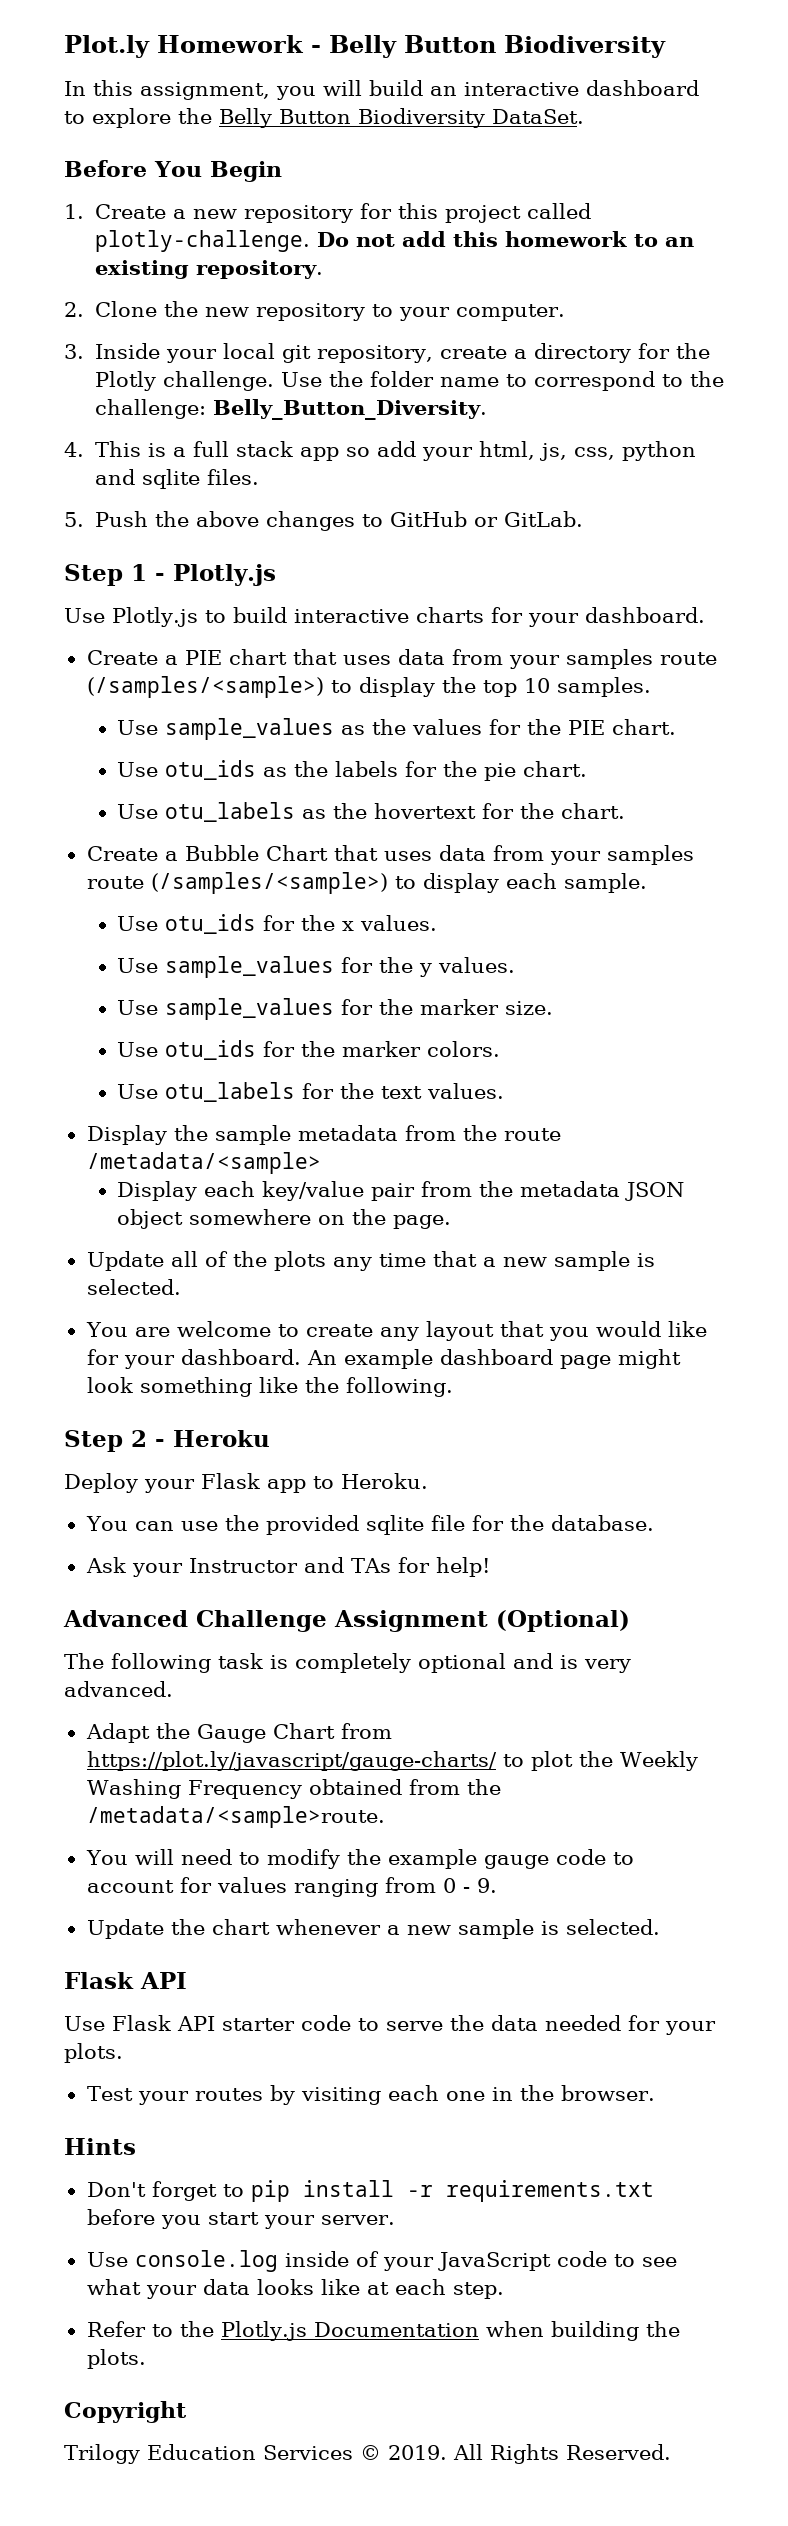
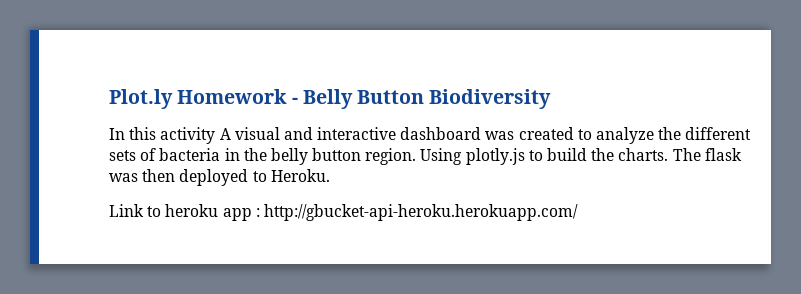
- In this assignment, you will build an interactive dashboard to explore the Belly Button Biodiversity DataSet.
- Before You Begin
- 1. Create a new repository for this project called plotly-challenge. Do not add this homework to an existing repository.
- 2. Clone the new repository to your computer.
- 3. Inside your local git repository, create a directory for the Plotly challenge. Use the folder name to correspond to the challenge: Belly_Button_Diversity.
- 4. This is a full stack app so add your html, js, css, python and sqlite files.
- 5. Push the above changes to GitHub or GitLab.
- Step 1 - Plotly.js
- Use Plotly.js to build interactive charts for your dashboard.
- Create a PIE chart that uses data from your samples route (/samples/<sample>) to display the top 10 samples.
- Use sample_values as the values for the PIE chart.
- Use otu_ids as the labels for the pie chart.
- Use otu_labels as the hovertext for the chart.
- Create a Bubble Chart that uses data from your samples route (/samples/<sample>) to display each sample.
- Use otu_ids for the x values.
- Use sample_values for the y values.
- Use sample_values for the marker size.
- Use otu_ids for the marker colors.
- Use otu_labels for the text values.
- Display the sample metadata from the route /metadata/<sample>
- Display each key/value pair from the metadata JSON object somewhere on the page.
- Update all of the plots any time that a new sample is selected.
- You are welcome to create any layout that you would like for your dashboard. An example dashboard page might look something like the following.
- Step 2 - Heroku
- Deploy your Flask app to Heroku.
- You can use the provided sqlite file for the database.
- Ask your Instructor and TAs for help!
- Advanced Challenge Assignment (Optional)
- The following task is completely optional and is very advanced.
- Adapt the Gauge Chart from https://plot.ly/javascript/gauge-charts/ to plot the Weekly Washing Frequency obtained from the /metadata/<sample>route.
- You will need to modify the example gauge code to account for values ranging from 0 - 9.
- Update the chart whenever a new sample is selected.
- Flask API
- Use Flask API starter code to serve the data needed for your plots.
- Test your routes by visiting each one in the browser.
- Hints
- Don't forget to pip install -r requirements.txt before you start your server.
- Use console.log inside of your JavaScript code to see what your data looks like at each step.
- Refer to the Plotly.js Documentation when building the plots.
- Copyright
- Trilogy Education Services © 2019. All Rights Reserved.
+ In this activity A visual and interactive dashboard was created to analyze the different sets of bacteria in the belly button region. Using plotly.js to build the charts. The flask was then deployed to Heroku.
+ Link to heroku app : http://gbucket-api-heroku.herokuapp.com/

